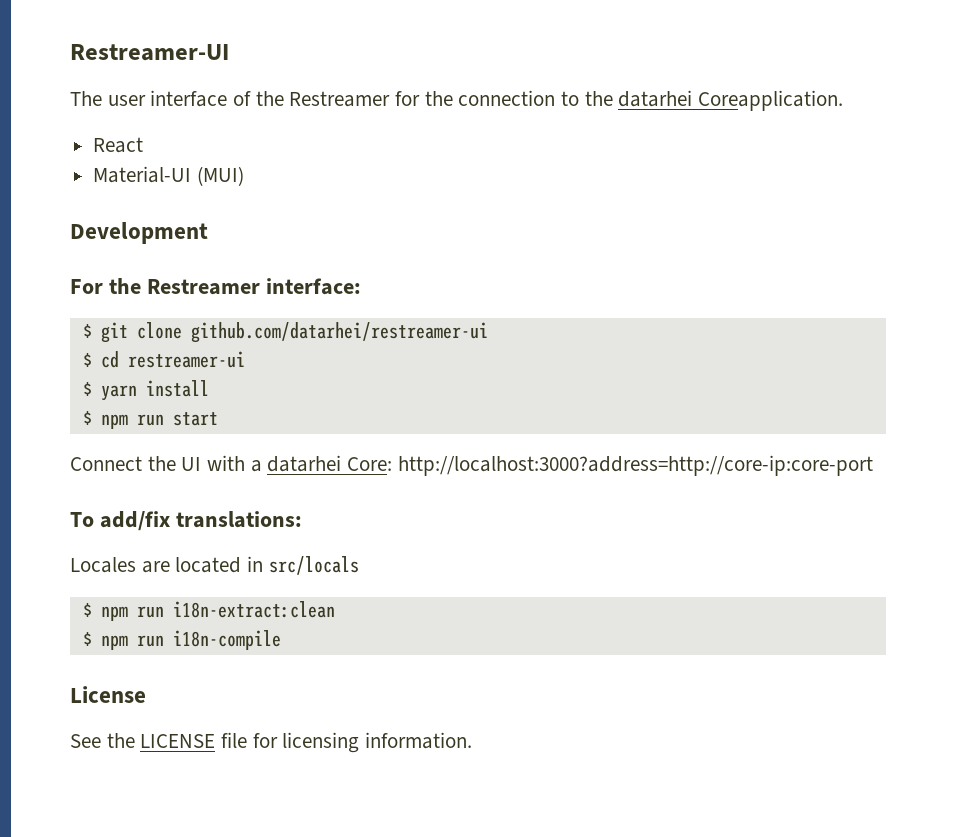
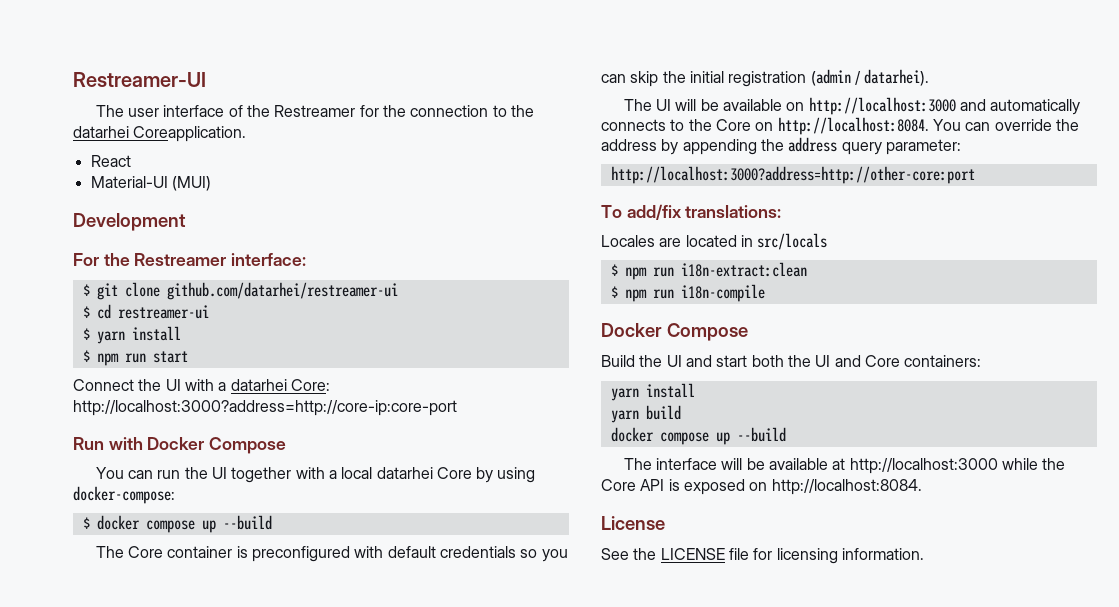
+ Run with Docker Compose
+ You can run the UI together with a local datarhei Core by using docker-compose:
+ $ docker compose up --build
+ The Core container is preconfigured with default credentials so you can skip the initial registration (admin / datarhei).
+ The UI will be available on http://localhost:3000 and automatically connects to the Core on http://localhost:8084. You can override the address by appending the address query parameter:
+ http://localhost:3000?address=http://other-core:port
  $ npm run i18n-compile
+ Docker Compose
+ Build the UI and start both the UI and Core containers:
+ yarn install
+ yarn build
+ docker compose up --build
+ The interface will be available at http://localhost:3000 while the Core API is exposed on http://localhost:8084.

